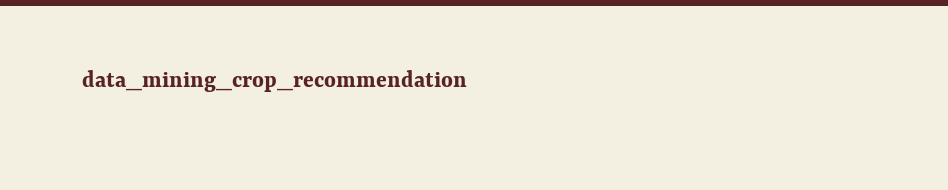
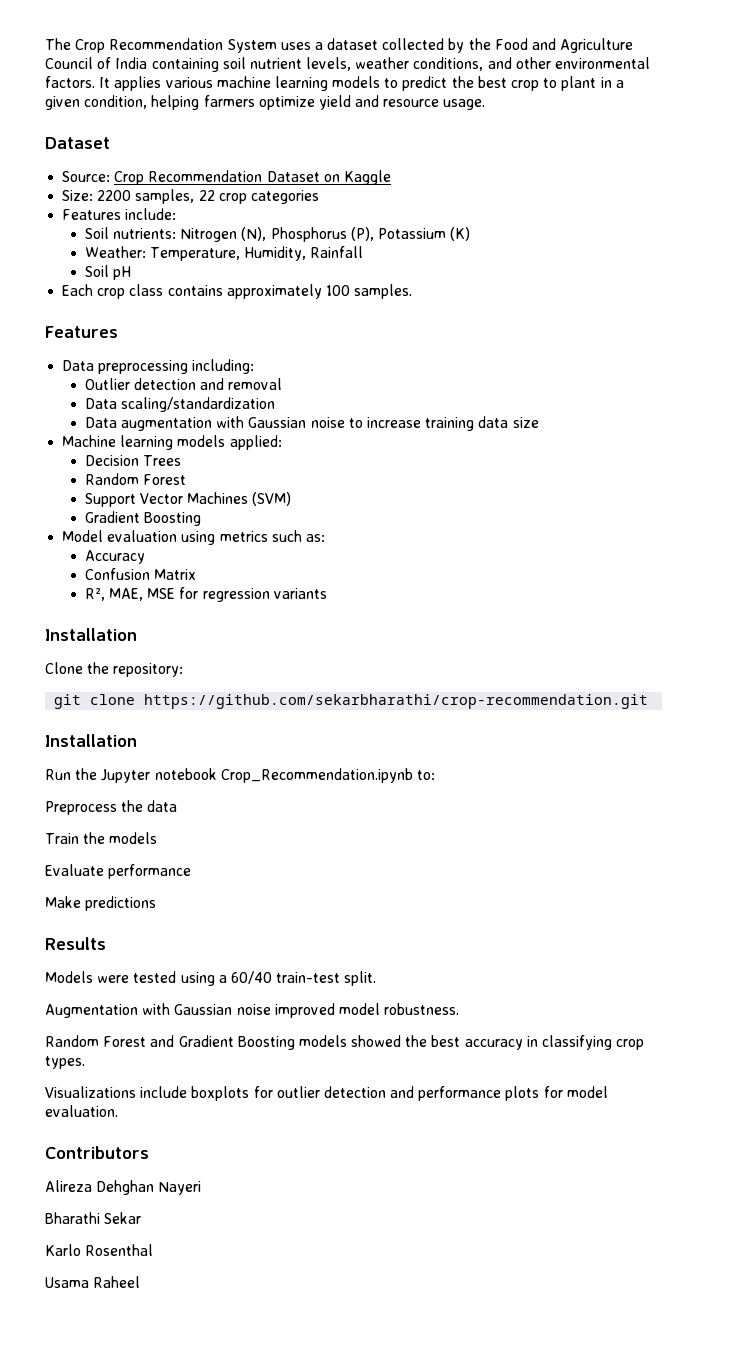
- data_mining_crop_recommendation
+ The Crop Recommendation System uses a dataset collected by the Food and Agriculture Council of India containing soil nutrient levels, weather conditions, and other environmental factors. It applies various machine learning models to predict the best crop to plant in a given condition, helping farmers optimize yield and resource usage.
+ Dataset
+ Source: Crop Recommendation Dataset on Kaggle
+ Size: 2200 samples, 22 crop categories
+ Features include:
+ Soil nutrients: Nitrogen (N), Phosphorus (P), Potassium (K)
+ Weather: Temperature, Humidity, Rainfall
+ Soil pH
+ Each crop class contains approximately 100 samples.
+ Features
+ Data preprocessing including:
+ Outlier detection and removal
+ Data scaling/standardization
+ Data augmentation with Gaussian noise to increase training data size
+ Machine learning models applied:
+ Decision Trees
+ Random Forest
+ Support Vector Machines (SVM)
+ Gradient Boosting
+ Model evaluation using metrics such as:
+ Accuracy
+ Confusion Matrix
+ R², MAE, MSE for regression variants
+ Installation
+ Clone the repository:
+ git clone https://github.com/sekarbharathi/crop-recommendation.git
+ Installation
+ Run the Jupyter notebook Crop_Recommendation.ipynb to:
+ Preprocess the data
+ Train the models
+ Evaluate performance
+ Make predictions
+ Results
+ Models were tested using a 60/40 train-test split.
+ Augmentation with Gaussian noise improved model robustness.
+ Random Forest and Gradient Boosting models showed the best accuracy in classifying crop types.
+ Visualizations include boxplots for outlier detection and performance plots for model evaluation.
+ Contributors
+ Alireza Dehghan Nayeri
+ Bharathi Sekar
+ Karlo Rosenthal
+ Usama Raheel

